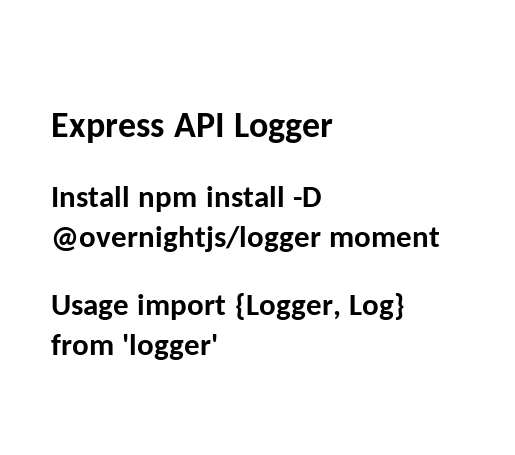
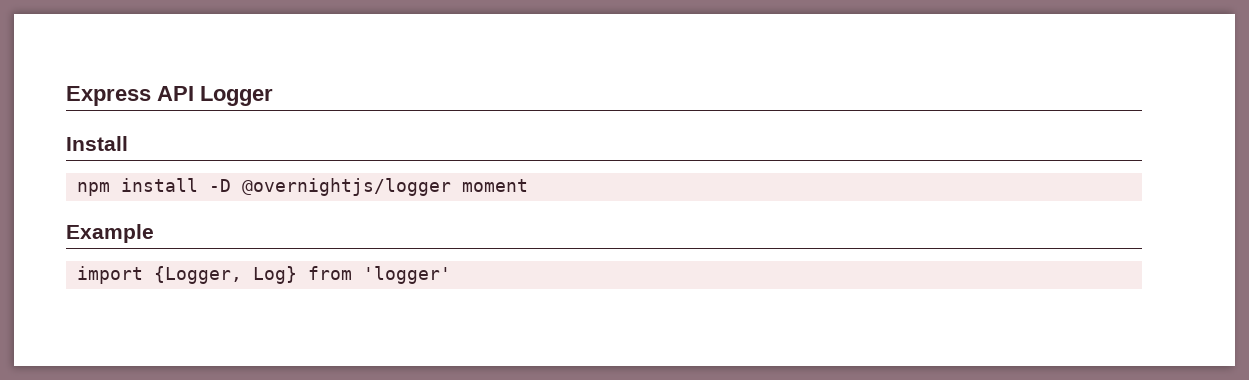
- Install npm install -D @overnightjs/logger moment
+ Install
+ npm install -D @overnightjs/logger moment
- Usage import {Logger, Log} from 'logger'
+ Example
+ import {Logger, Log} from 'logger'

